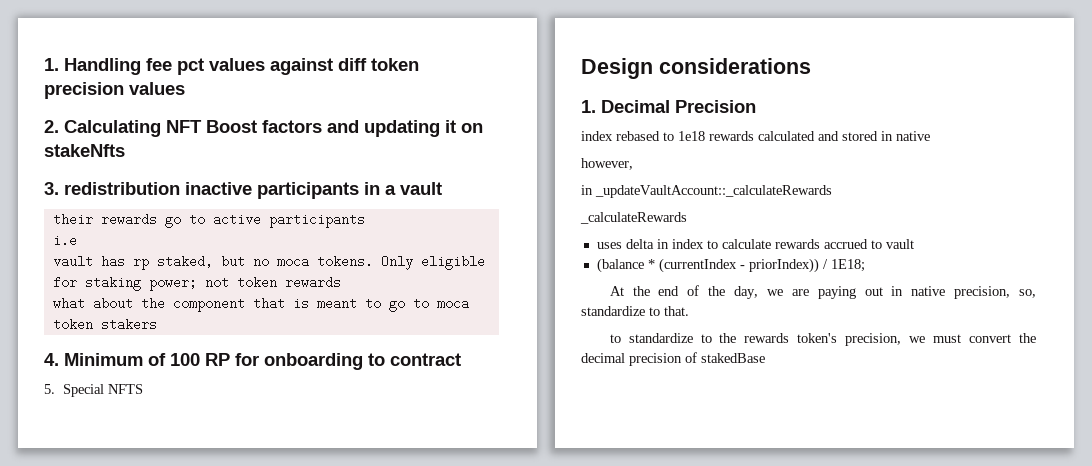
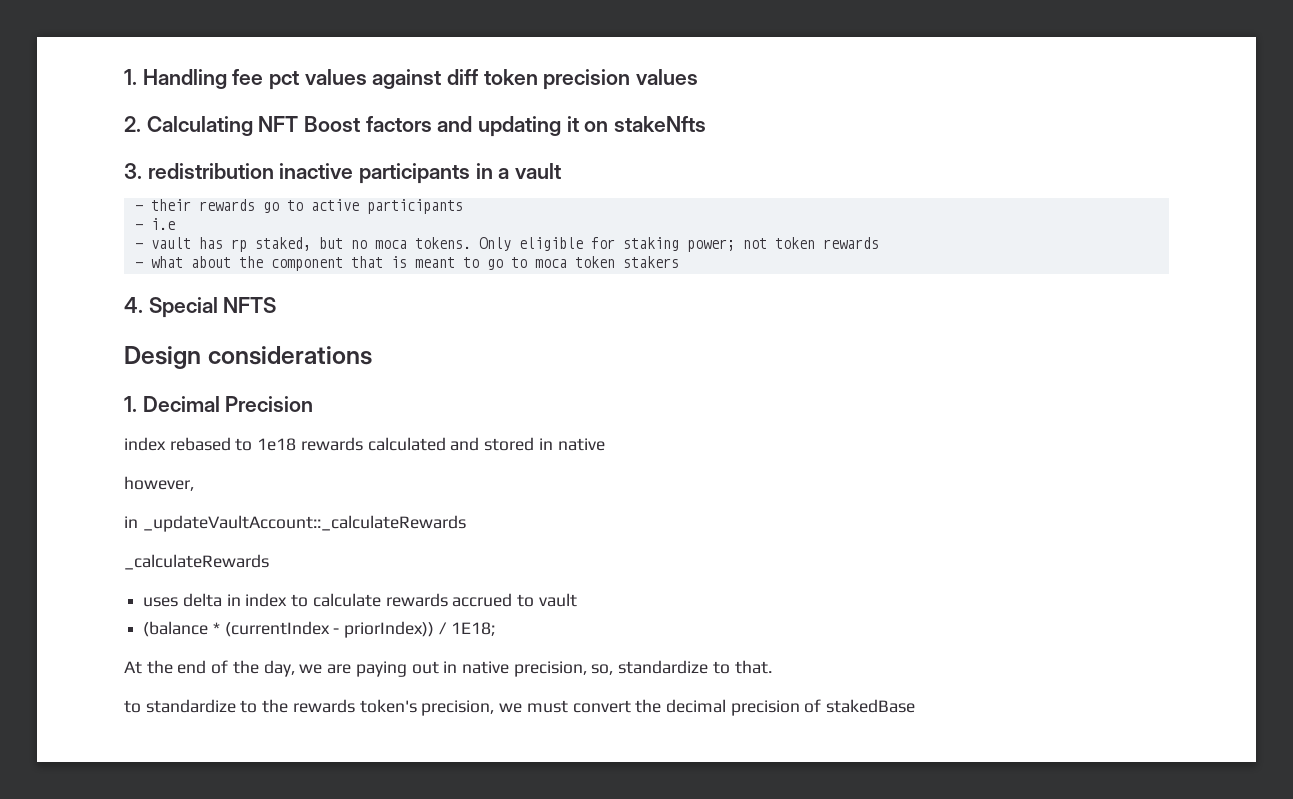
- their rewards go to active participants
+ - their rewards go to active participants
- i.e
+ - i.e
- vault has rp staked, but no moca tokens.
+ - vault has rp staked, but no moca tokens.
- what about the component that is meant to go to moca token stakers
+ - what about the component that is meant to go to moca token stakers
- 4. Minimum of 100 RP for onboarding to contract
- 5. Special NFTS
+ 4. Special NFTS

